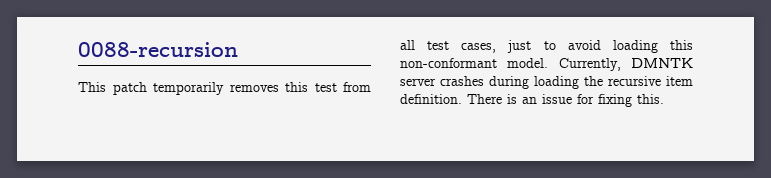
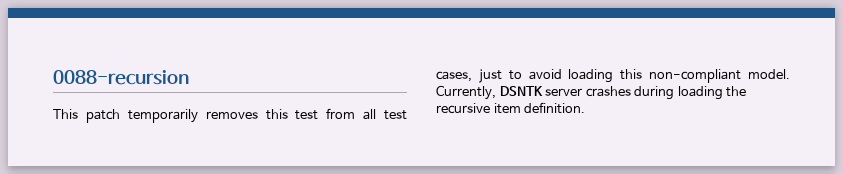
- This patch temporarily removes this test from all test cases, just to avoid loading this non-conformant model.
+ This patch temporarily removes this test from all test cases, just to avoid loading this non-compliant model.
- Currently, DMNTK server crashes during loading the recursive item definition. There is an issue for fixing this.
+ Currently, DSNTK server crashes during loading the recursive item definition.

